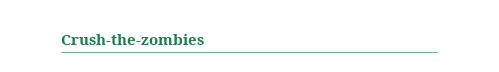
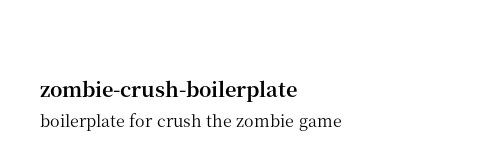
- Crush-the-zombies
+ zombie-crush-boilerplate
+ boilerplate for crush the zombie game

